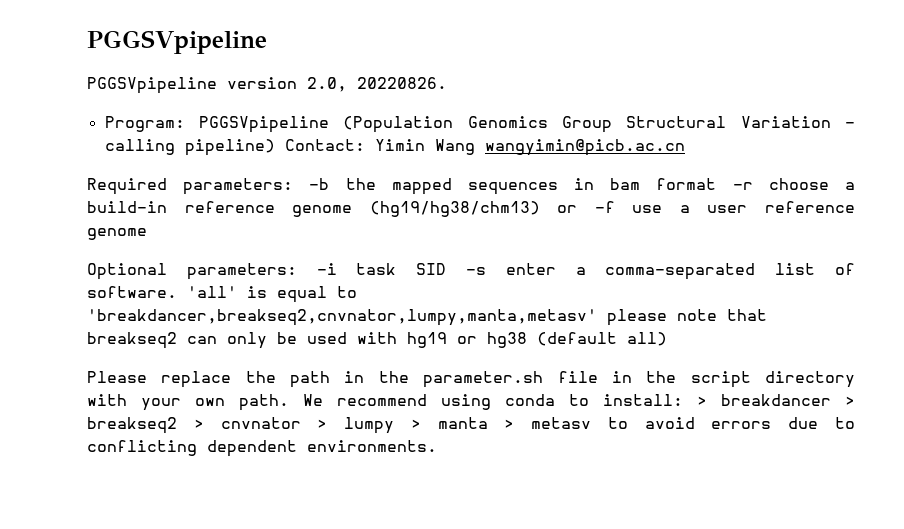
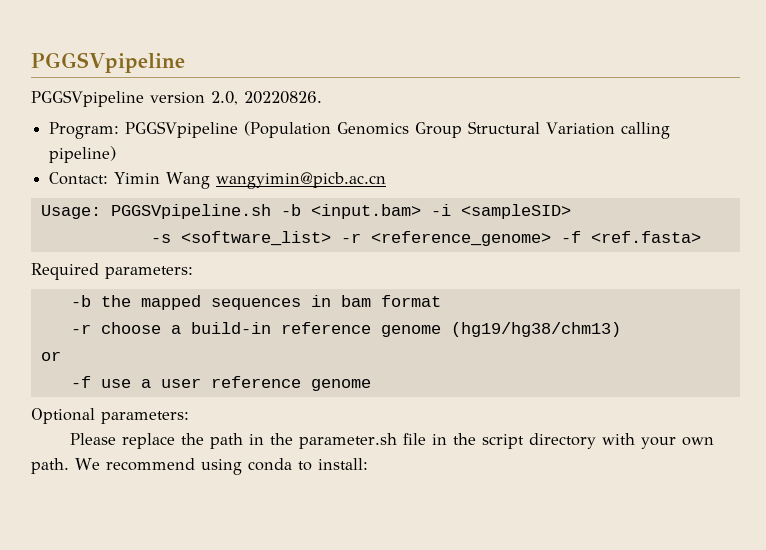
- Program: PGGSVpipeline (Population Genomics Group Structural Variation - calling pipeline) Contact: Yimin Wang wangyimin@picb.ac.cn
+ Program: PGGSVpipeline (Population Genomics Group Structural Variation calling pipeline)
+ Contact: Yimin Wang wangyimin@picb.ac.cn
+ Usage: PGGSVpipeline.sh -b <input.bam> -i <sampleSID>
+ -s <software_list> -r <reference_genome> -f <ref.fasta>
- Required parameters: -b the mapped sequences in bam format -r choose a build-in reference genome (hg19/hg38/chm13) or -f use a user reference genome
+ Required parameters:
+ -b the mapped sequences in bam format
+ -r choose a build-in reference genome (hg19/hg38/chm13)
+ or
+ -f use a user reference genome
- Optional parameters: -i task SID -s enter a comma-separated list of software. 'all' is equal to 'breakdancer,breakseq2,cnvnator,lumpy,manta,metasv' please note that breakseq2 can only be used with hg19 or hg38 (default all)
+ Optional parameters:
- We recommend using conda to install: > breakdancer > breakseq2 > cnvnator > lumpy > manta > metasv to avoid errors due to conflicting dependent environments.
+ We recommend using conda to install:

